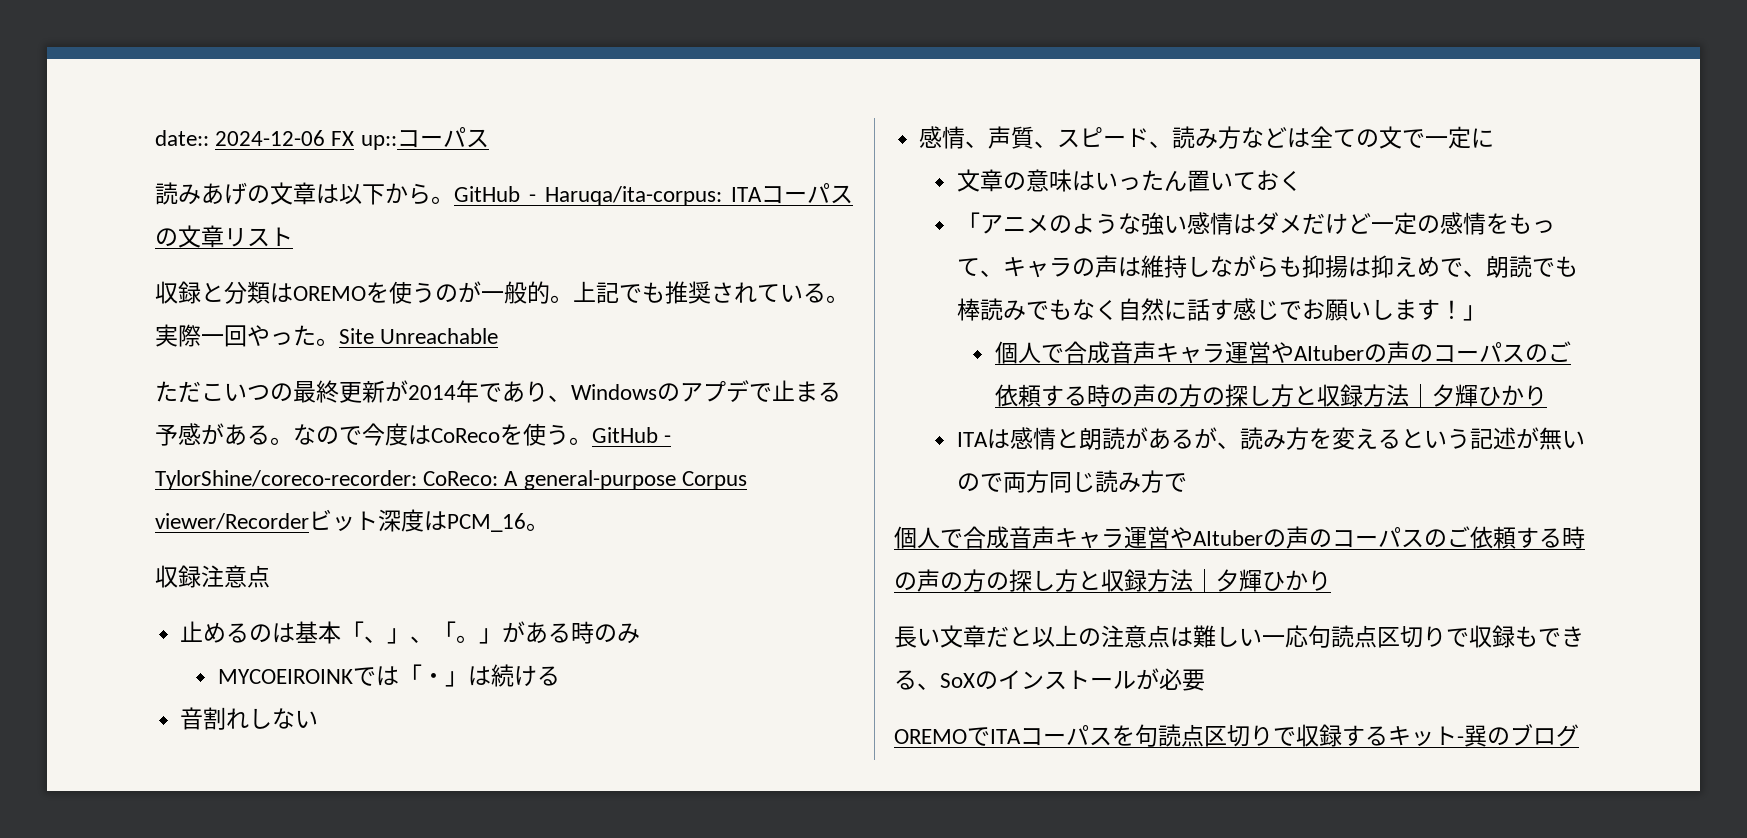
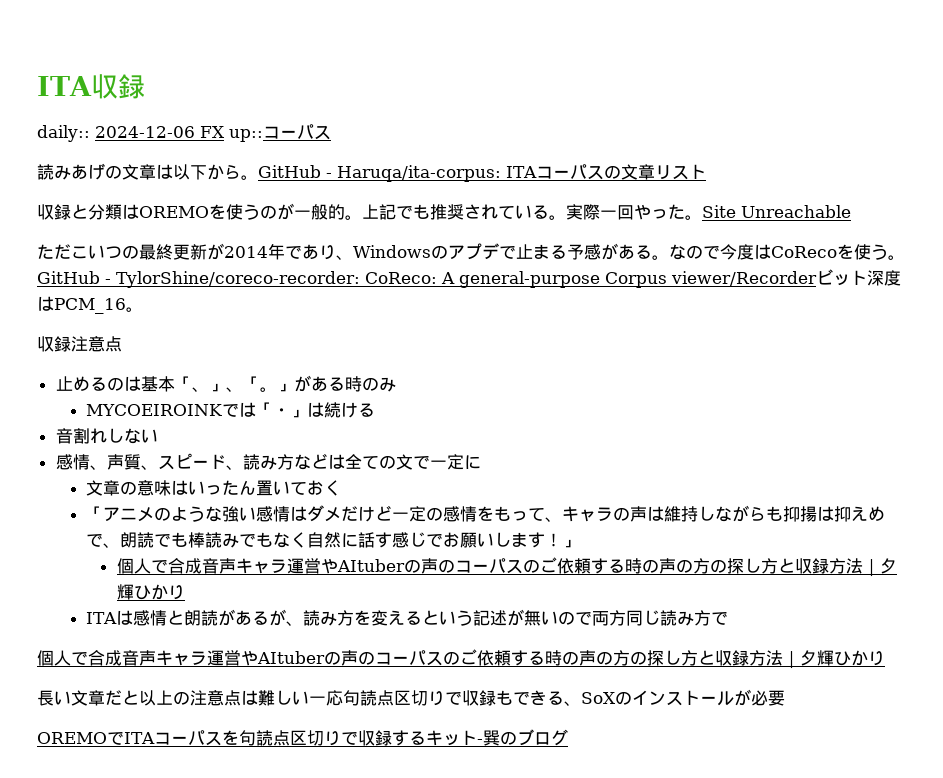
- date:: 2024-12-06 FX up::コーパス
+ ITA収録
+ daily:: 2024-12-06 FX up::コーパス

